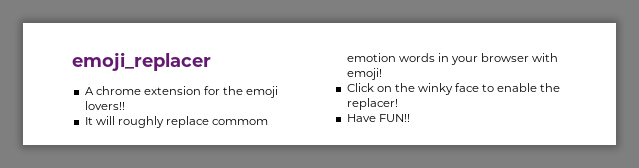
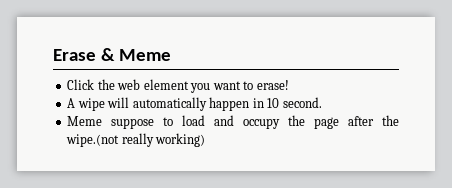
- emoji_replacer
- A chrome extension for the emoji lovers!!
- It will roughly replace commom emotion words in your browser with emoji!
- Click on the winky face to enable the replacer!
- Have FUN!!
+ Erase & Meme
+ Click the web element you want to erase!
+ A wipe will automatically happen in 10 second.
+ Meme suppose to load and occupy the page after the wipe.(not really working)

